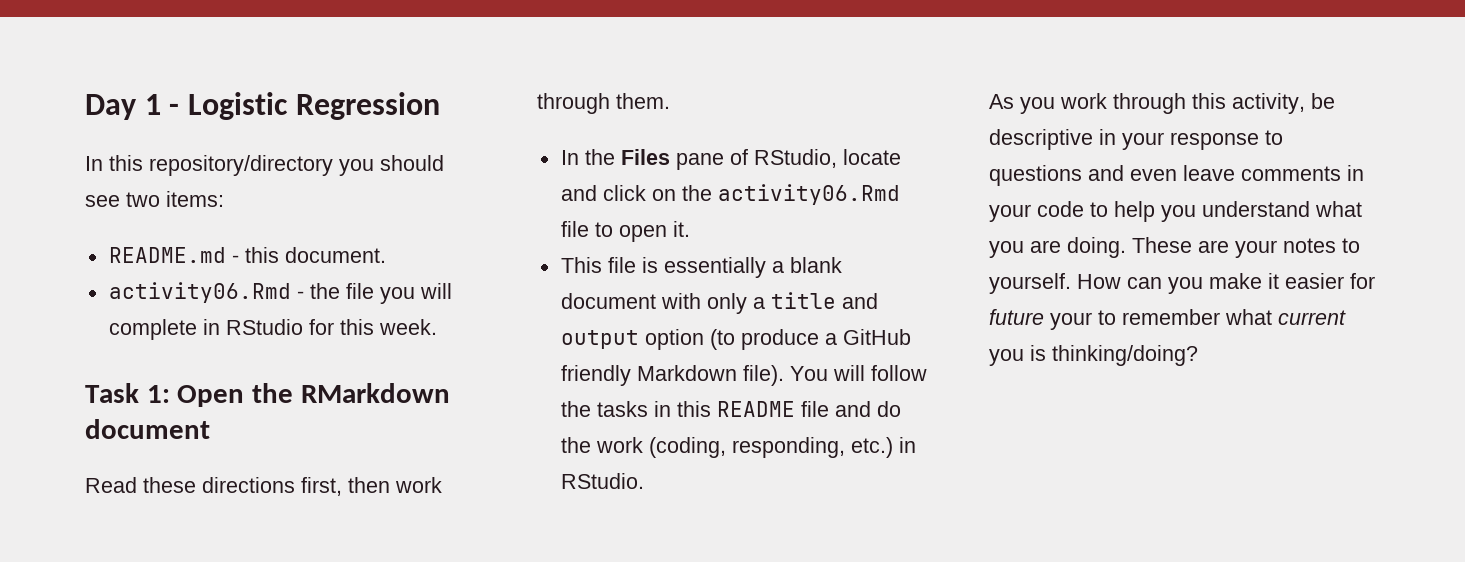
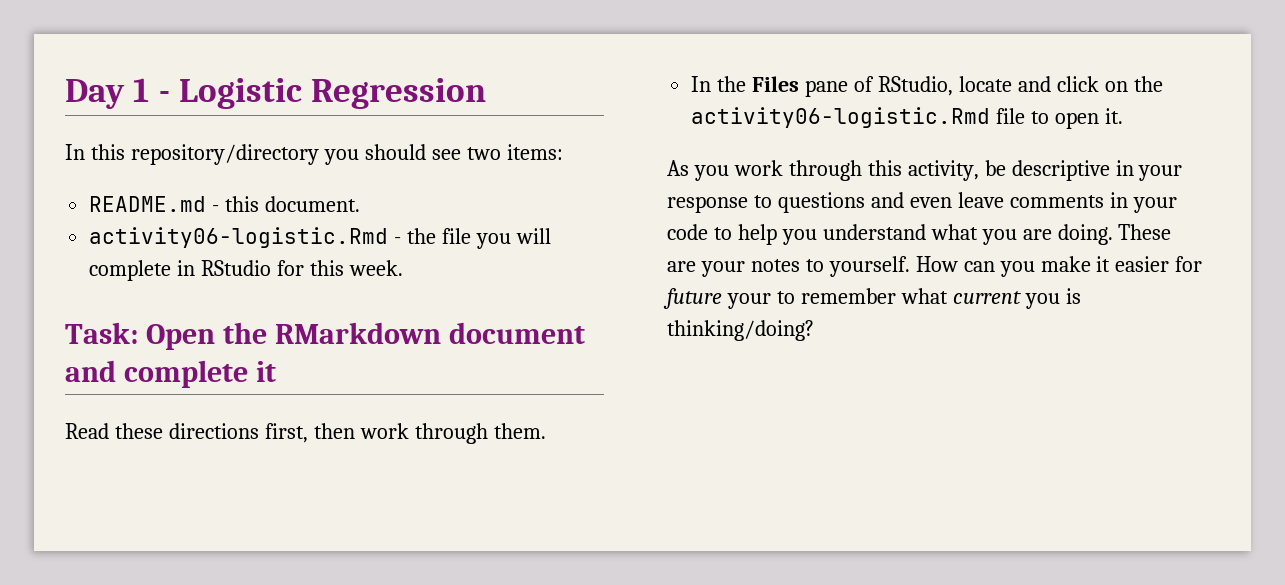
- activity06.Rmd - the file you will complete in RStudio for this week.
+ activity06-logistic.Rmd - the file you will complete in RStudio for this week.
- Task 1: Open the RMarkdown document
+ Task: Open the RMarkdown document and complete it
- In the Files pane of RStudio, locate and click on the activity06.Rmd file to open it.
+ In the Files pane of RStudio, locate and click on the activity06-logistic.Rmd file to open it.
- This file is essentially a blank document with only a title and output option (to produce a GitHub friendly Markdown file). You will follow the tasks in this README file and do the work (coding, responding, etc.) in RStudio.

